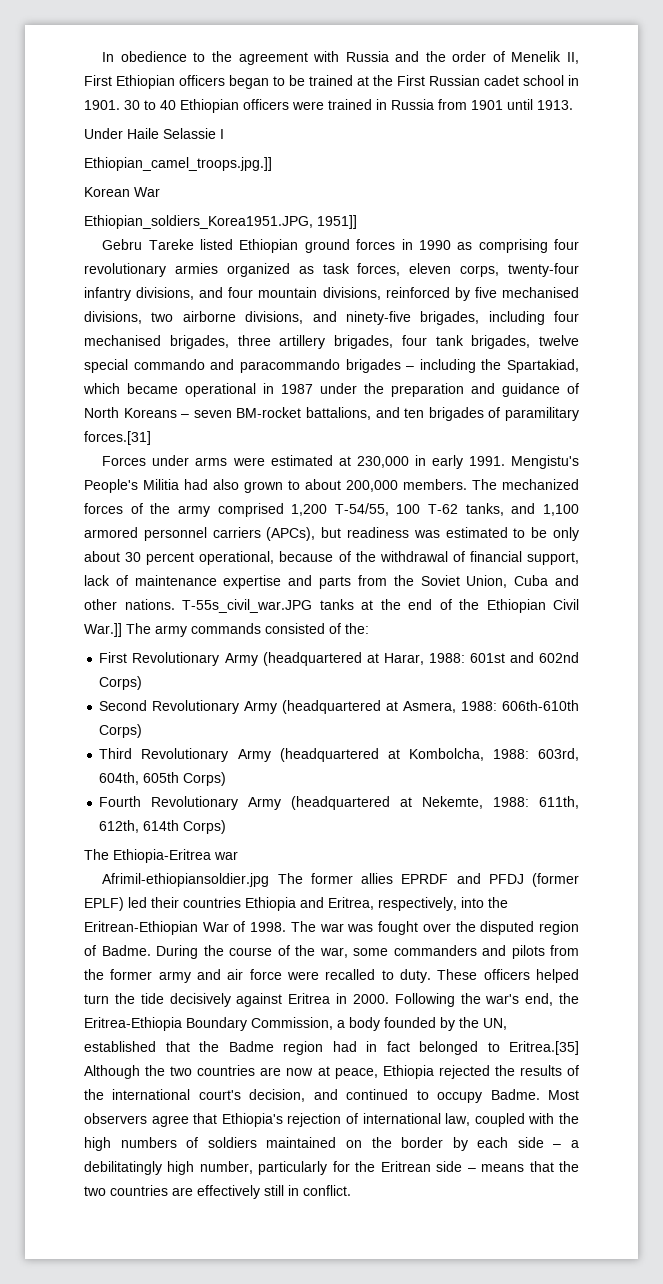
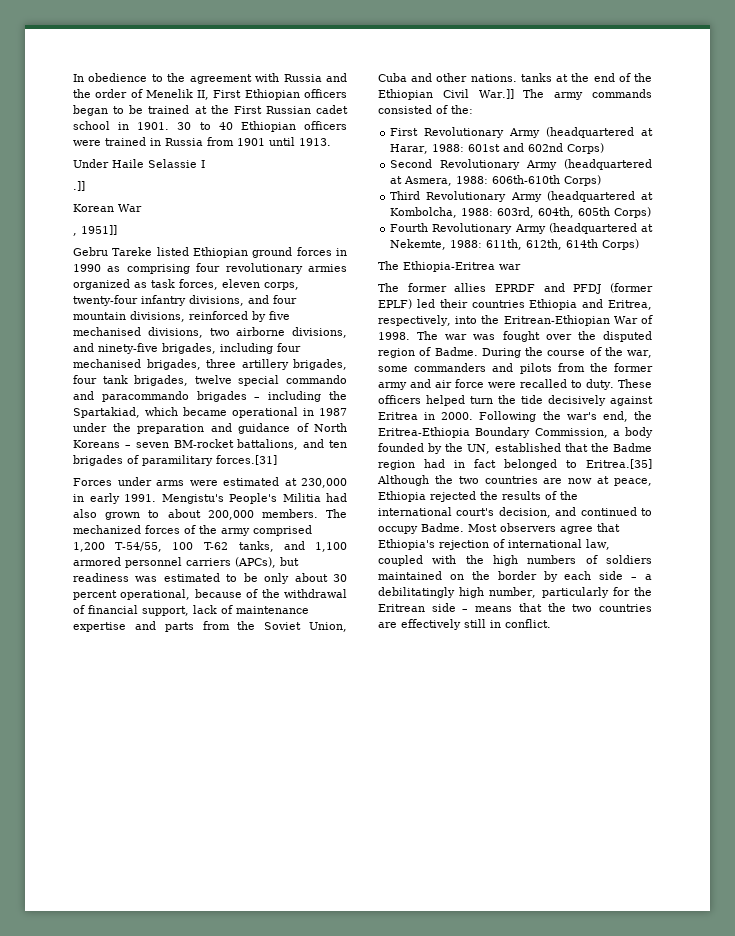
- Ethiopian_camel_troops.jpg.]]
+ .]]
- Ethiopian_soldiers_Korea1951.JPG, 1951]]
+ , 1951]]
- The mechanized forces of the army comprised 1,200 T-54/55, 100 T-62 tanks, and 1,100 armored personnel carriers (APCs), but readiness was estimated to be only about 30 percent operational, because of the withdrawal of financial support, lack of maintenance expertise and parts from the Soviet Union, Cuba and other nations. T-55s_civil_war.JPG tanks at the end of the Ethiopian Civil War.]] The army commands consisted of the:
+ The mechanized forces of the army comprised 1,200 T-54/55, 100 T-62 tanks, and 1,100 armored personnel carriers (APCs), but readiness was estimated to be only about 30 percent operational, because of the withdrawal of financial support, lack of maintenance expertise and parts from the Soviet Union, Cuba and other nations. tanks at the end of the Ethiopian Civil War.]] The army commands consisted of the:
- Afrimil-ethiopiansoldier.jpg The former allies EPRDF and PFDJ (former EPLF) led their countries Ethiopia and Eritrea, respectively, into the Eritrean-Ethiopian War of 1998.
+ The former allies EPRDF and PFDJ (former EPLF) led their countries Ethiopia and Eritrea, respectively, into the Eritrean-Ethiopian War of 1998.

